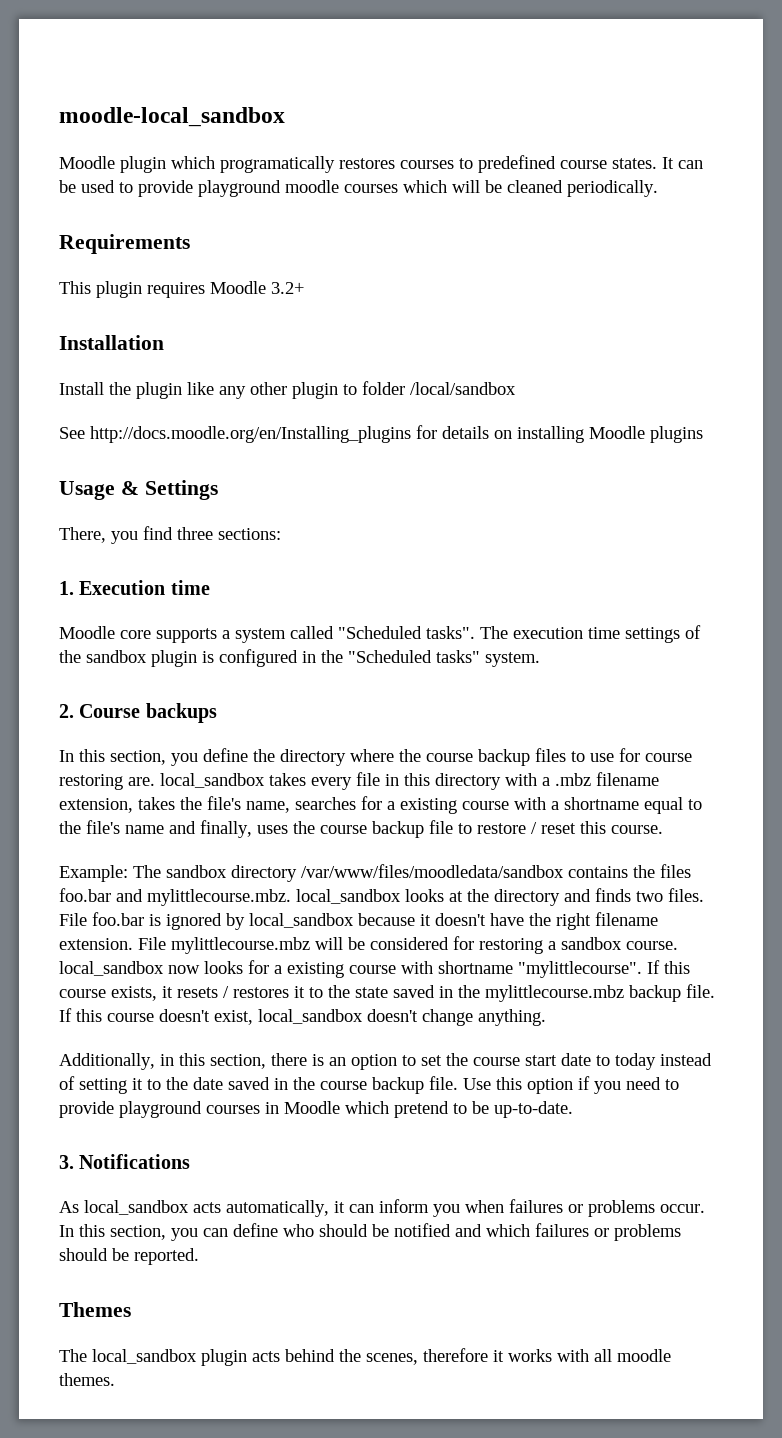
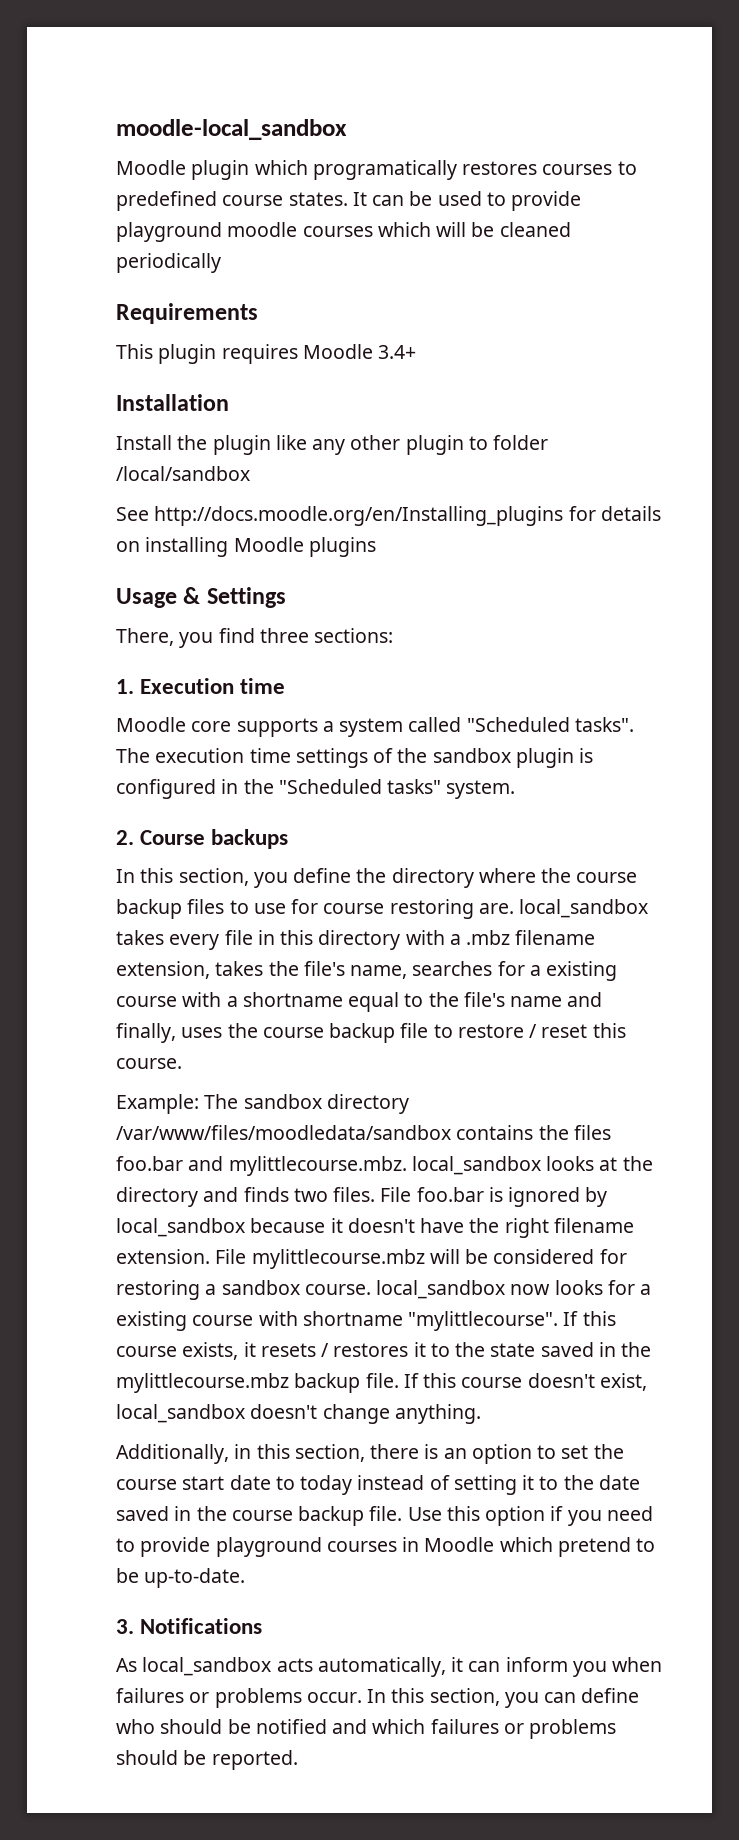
- It can be used to provide playground moodle courses which will be cleaned periodically.
+ It can be used to provide playground moodle courses which will be cleaned periodically
- This plugin requires Moodle 3.2+
+ This plugin requires Moodle 3.4+
- Themes
- The local_sandbox plugin acts behind the scenes, therefore it works with all moodle themes.

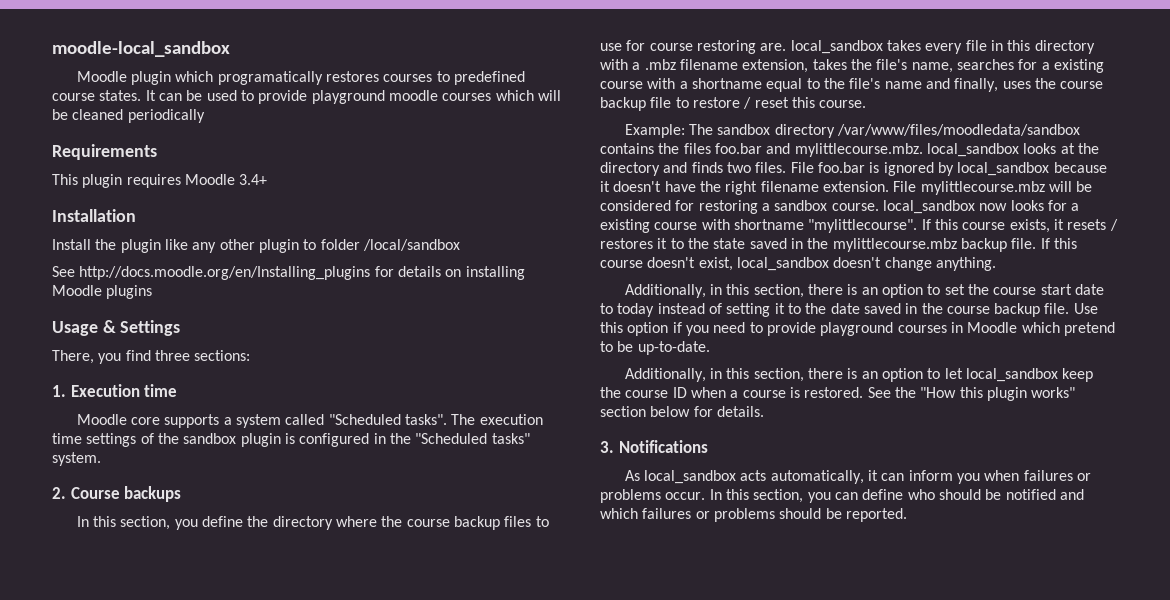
+ Additionally, in this section, there is an option to let local_sandbox keep the course ID when a course is restored. See the "How this plugin works" section below for details.

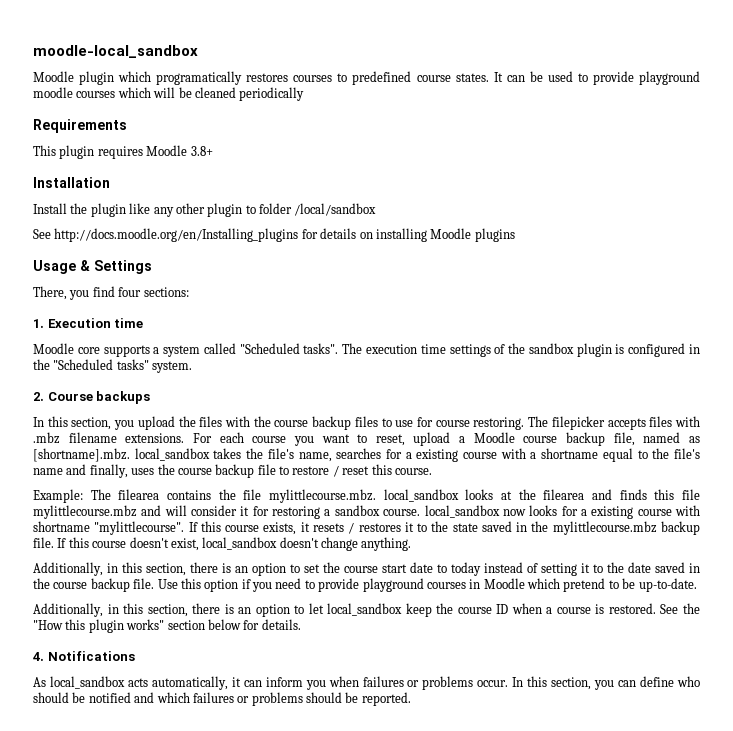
- This plugin requires Moodle 3.4+
+ This plugin requires Moodle 3.8+
- There, you find three sections:
+ There, you find four sections:
- In this section, you define the directory where the course backup files to use for course restoring are. local_sandbox takes every file in this directory with a .mbz filename extension, takes the file's name, searches for a existing course with a shortname equal to the file's name and finally, uses the course backup file to restore / reset this course.
+ In this section, you upload the files with the course backup files to use for course restoring. The filepicker accepts files with .mbz filename extensions. For each course you want to reset, upload a Moodle course backup file, named as [shortname].mbz. local_sandbox takes the file's name, searches for a existing course with a shortname equal to the file's name and finally, uses the course backup file to restore / reset this course.
- Example: The sandbox directory /var/www/files/moodledata/sandbox contains the files foo.bar and mylittlecourse.mbz. local_sandbox looks at the directory and finds two files. File foo.bar is ignored by local_sandbox because it doesn't have the right filename extension. File mylittlecourse.mbz will be considered for restoring a sandbox course. local_sandbox now looks for a existing course with shortname "mylittlecourse".
+ Example: The filearea contains the file mylittlecourse.mbz. local_sandbox looks at the filearea and finds this file mylittlecourse.mbz and will consider it for restoring a sandbox course. local_sandbox now looks for a existing course with shortname "mylittlecourse".
- 3. Notifications
+ 4. Notifications

